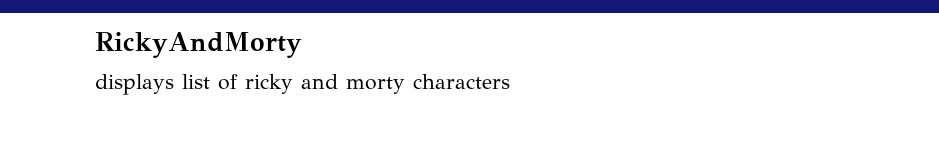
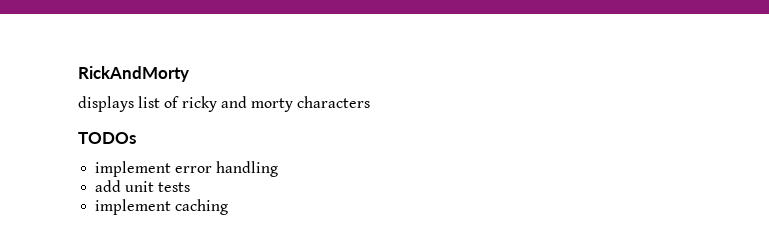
- RickyAndMorty
+ RickAndMorty
+ TODOs
+ implement error handling
+ add unit tests
+ implement caching

